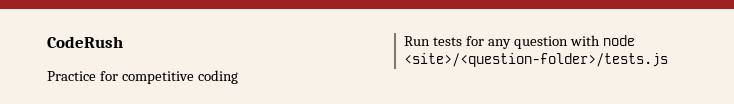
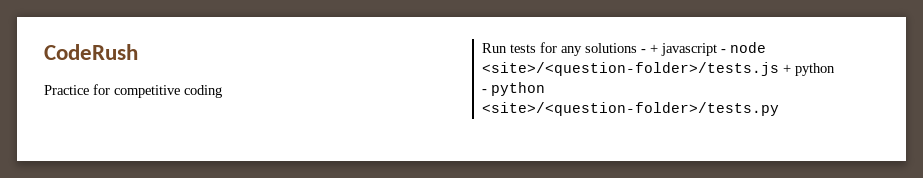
- Run tests for any question with node <site>/<question-folder>/tests.js
+ Run tests for any solutions - + javascript - node <site>/<question-folder>/tests.js + python - python <site>/<question-folder>/tests.py

